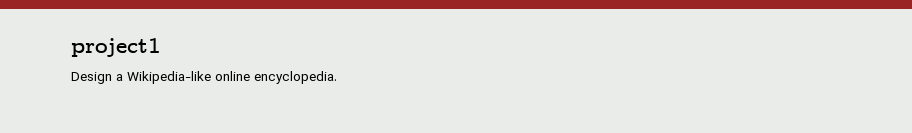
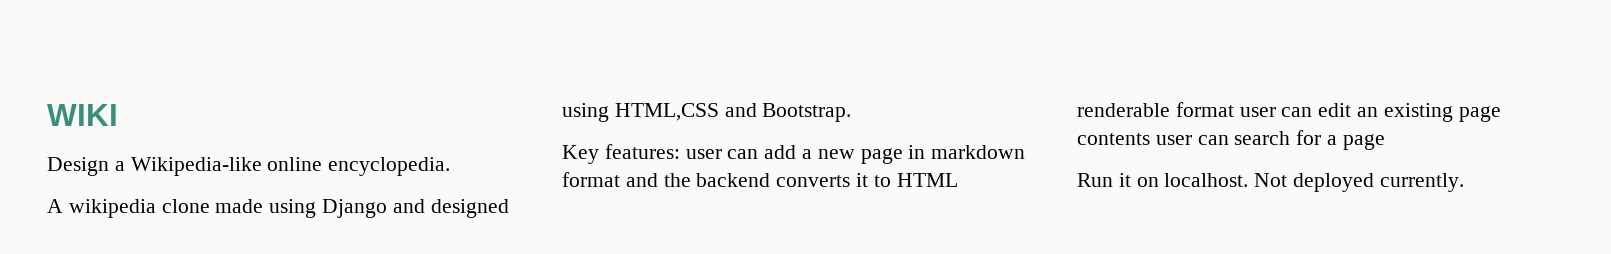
- project1
+ WIKI
+ A wikipedia clone made using Django and designed using HTML,CSS and Bootstrap.
+ Key features: user can add a new page in markdown format and the backend converts it to HTML renderable format user can edit an existing page contents user can search for a page
+ Run it on localhost. Not deployed currently.

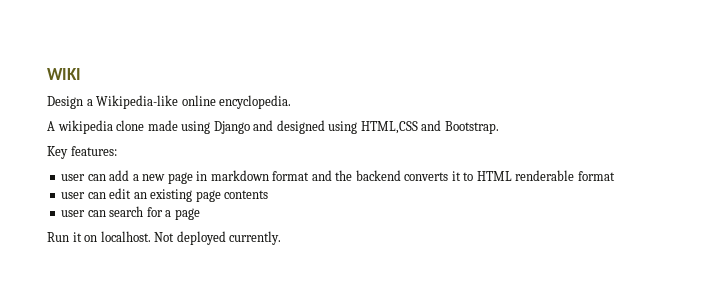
- Key features: user can add a new page in markdown format and the backend converts it to HTML renderable format user can edit an existing page contents user can search for a page
+ Key features:
+ user can add a new page in markdown format and the backend converts it to HTML renderable format
+ user can edit an existing page contents
+ user can search for a page

